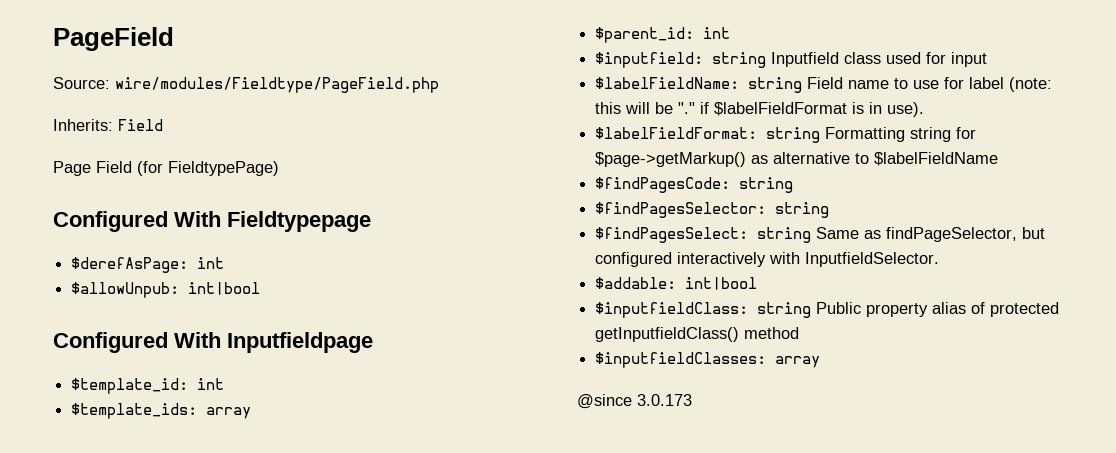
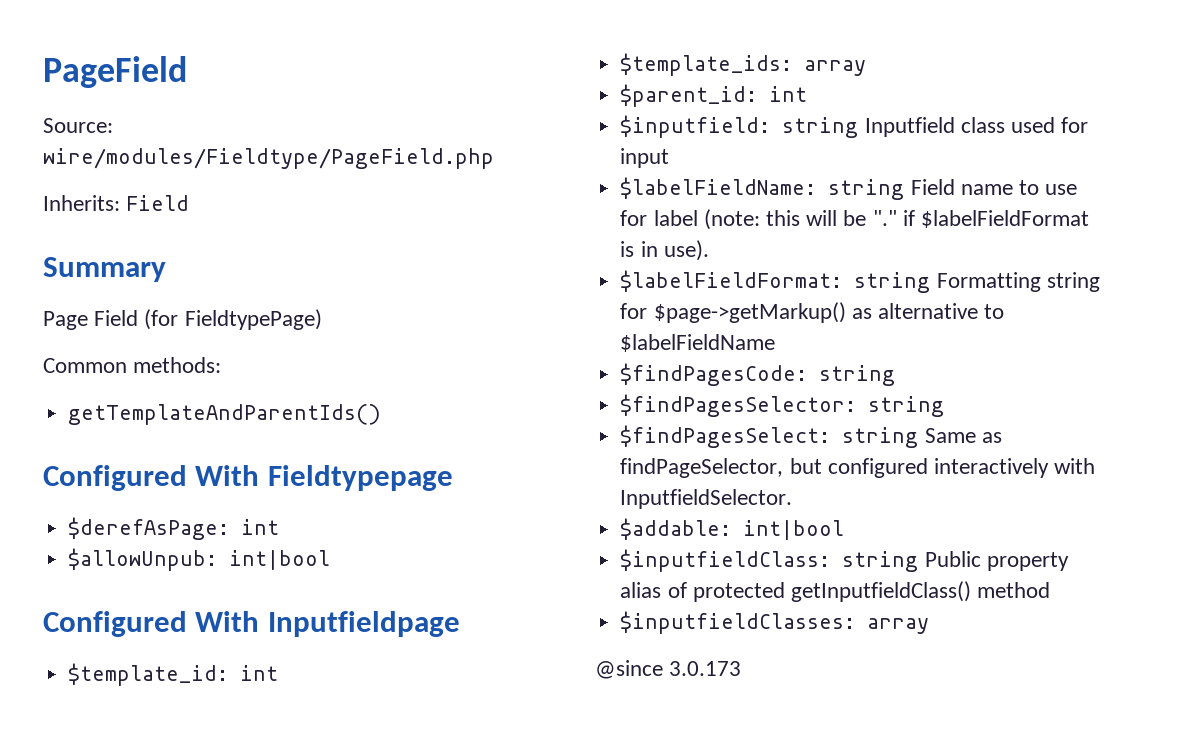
+ Summary
+ Common methods:
+ getTemplateAndParentIds()

